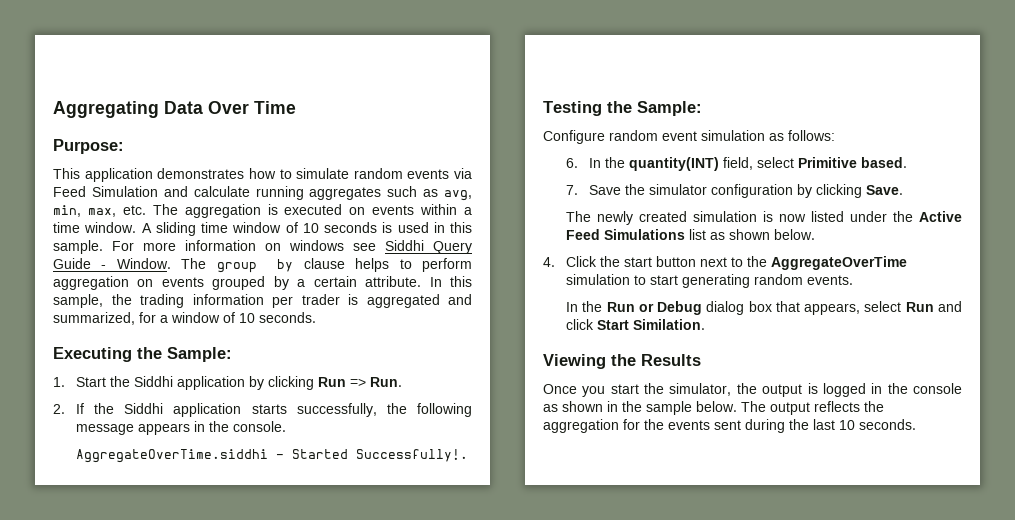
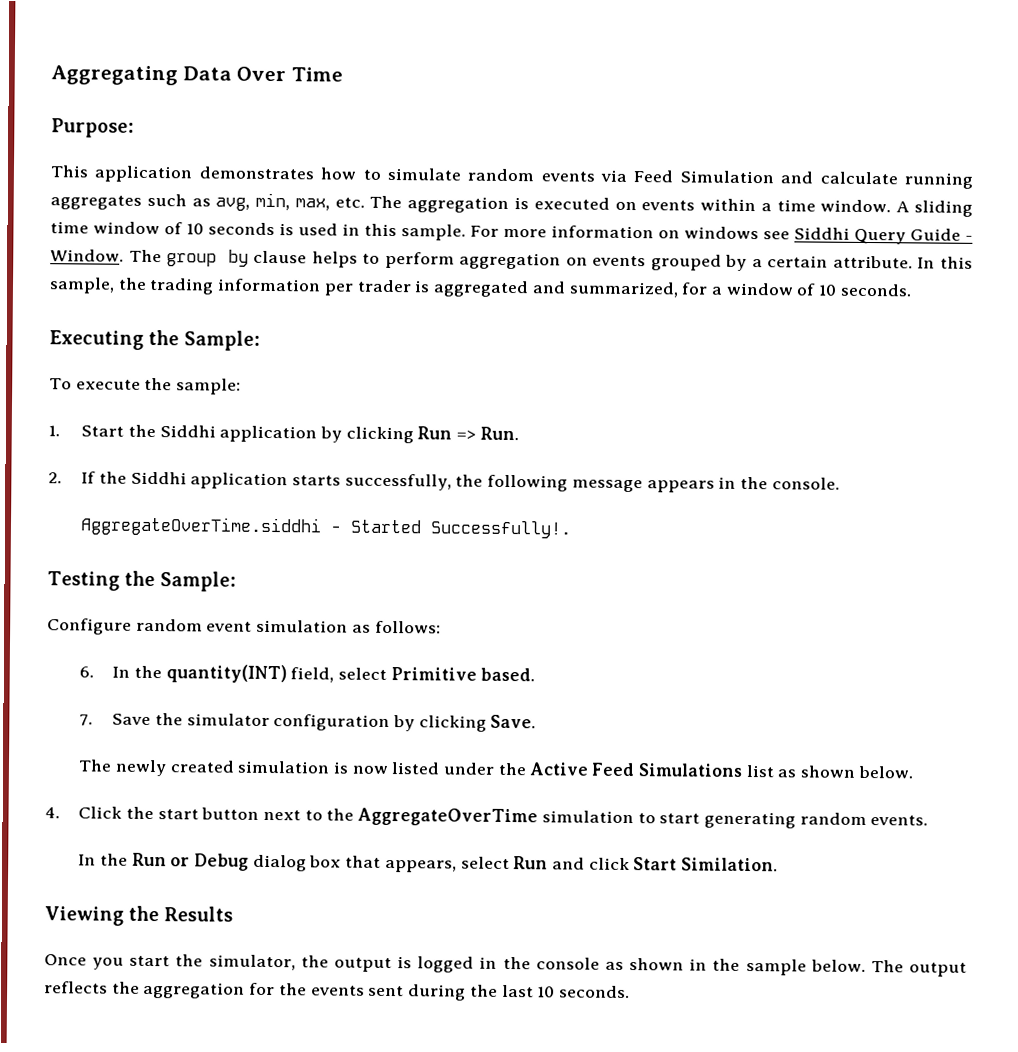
+ To execute the sample:

